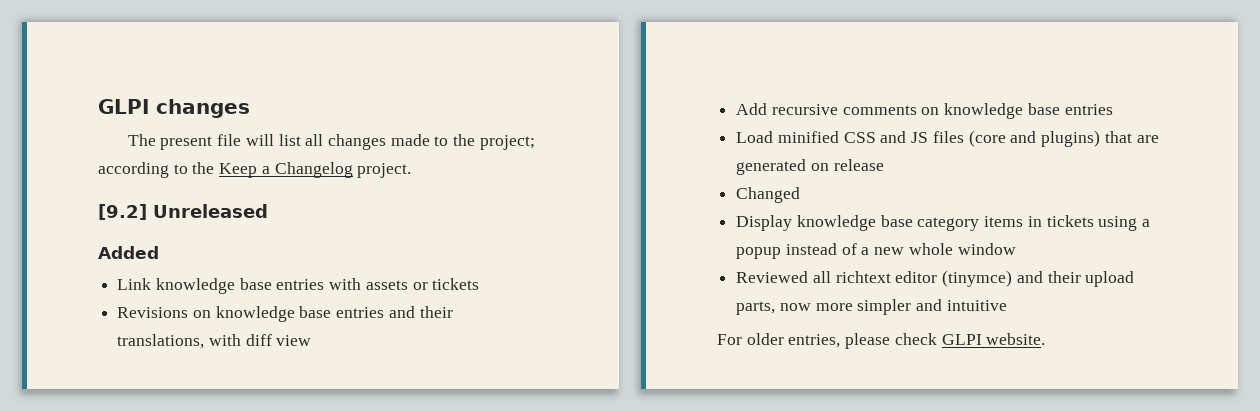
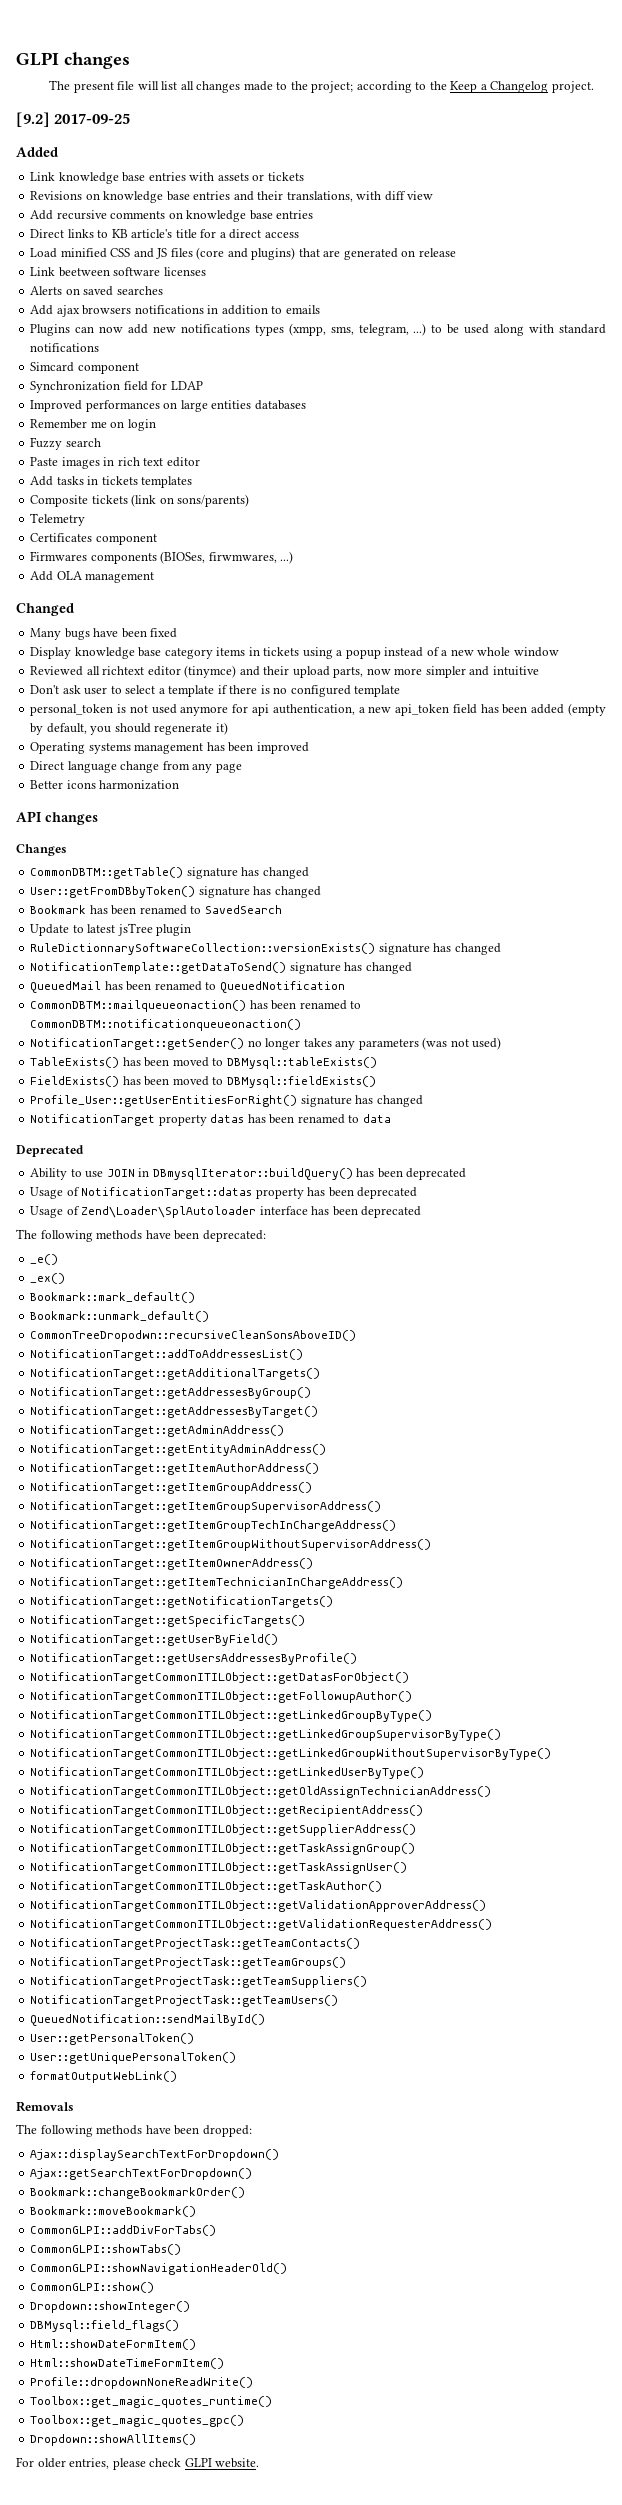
- [9.2] Unreleased
+ [9.2] 2017-09-25
+ Direct links to KB article's title for a direct access
+ Link beetween software licenses
+ Alerts on saved searches
+ Add ajax browsers notifications in addition to emails
+ Plugins can now add new notifications types (xmpp, sms, telegram, ...) to be used along with standard notifications
+ Simcard component
+ Synchronization field for LDAP
+ Improved performances on large entities databases
+ Remember me on login
+ Fuzzy search
+ Paste images in rich text editor
+ Add tasks in tickets templates
+ Composite tickets (link on sons/parents)
+ Telemetry
+ Certificates component
+ Firmwares components (BIOSes, firwmwares, ...)
+ Add OLA management
  Changed
+ Many bugs have been fixed
+ Don't ask user to select a template if there is no configured template
+ personal_token is not used anymore for api authentication, a new api_token field has been added (empty by default, you should regenerate it)
+ Operating systems management has been improved
+ Direct language change from any page
+ Better icons harmonization
+ API changes
+ Changes
+ CommonDBTM::getTable() signature has changed
+ User::getFromDBbyToken() signature has changed
+ Bookmark has been renamed to SavedSearch
+ Update to latest jsTree plugin
+ RuleDictionnarySoftwareCollection::versionExists() signature has changed
+ NotificationTemplate::getDataToSend() signature has changed
+ QueuedMail has been renamed to QueuedNotification
+ CommonDBTM::mailqueueonaction() has been renamed to CommonDBTM::notificationqueueonaction()
+ NotificationTarget::getSender() no longer takes any parameters (was not used)
+ TableExists() has been moved to DBMysql::tableExists()
+ FieldExists() has been moved to DBMysql::fieldExists()
+ Profile_User::getUserEntitiesForRight() signature has changed
+ NotificationTarget property datas has been renamed to data
+ Deprecated
+ Ability to use JOIN in DBmysqlIterator::buildQuery() has been deprecated
+ Usage of NotificationTarget::datas property has been deprecated
+ Usage of Zend\Loader\SplAutoloader interface has been deprecated
+ The following methods have been deprecated:
+ _e()
+ _ex()
+ Bookmark::mark_default()
+ Bookmark::unmark_default()
+ CommonTreeDropodwn::recursiveCleanSonsAboveID()
+ NotificationTarget::addToAddressesList()
+ NotificationTarget::getAdditionalTargets()
+ NotificationTarget::getAddressesByGroup()
+ NotificationTarget::getAddressesByTarget()
+ NotificationTarget::getAdminAddress()
+ NotificationTarget::getEntityAdminAddress()
+ NotificationTarget::getItemAuthorAddress()
+ NotificationTarget::getItemGroupAddress()
+ NotificationTarget::getItemGroupSupervisorAddress()
+ NotificationTarget::getItemGroupTechInChargeAddress()
+ NotificationTarget::getItemGroupWithoutSupervisorAddress()
+ NotificationTarget::getItemOwnerAddress()
+ NotificationTarget::getItemTechnicianInChargeAddress()
+ NotificationTarget::getNotificationTargets()
+ NotificationTarget::getSpecificTargets()
+ NotificationTarget::getUserByField()
+ NotificationTarget::getUsersAddressesByProfile()
+ NotificationTargetCommonITILObject::getDatasForObject()
+ NotificationTargetCommonITILObject::getFollowupAuthor()
+ NotificationTargetCommonITILObject::getLinkedGroupByType()
+ NotificationTargetCommonITILObject::getLinkedGroupSupervisorByType()
+ NotificationTargetCommonITILObject::getLinkedGroupWithoutSupervisorByType()
+ NotificationTargetCommonITILObject::getLinkedUserByType()
+ NotificationTargetCommonITILObject::getOldAssignTechnicianAddress()
+ NotificationTargetCommonITILObject::getRecipientAddress()
+ NotificationTargetCommonITILObject::getSupplierAddress()
+ NotificationTargetCommonITILObject::getTaskAssignGroup()
+ NotificationTargetCommonITILObject::getTaskAssignUser()
+ NotificationTargetCommonITILObject::getTaskAuthor()
+ NotificationTargetCommonITILObject::getValidationApproverAddress()
+ NotificationTargetCommonITILObject::getValidationRequesterAddress()
+ NotificationTargetProjectTask::getTeamContacts()
+ NotificationTargetProjectTask::getTeamGroups()
+ NotificationTargetProjectTask::getTeamSuppliers()
+ NotificationTargetProjectTask::getTeamUsers()
+ QueuedNotification::sendMailById()
+ User::getPersonalToken()
+ User::getUniquePersonalToken()
+ formatOutputWebLink()
+ Removals
+ The following methods have been dropped:
+ Ajax::displaySearchTextForDropdown()
+ Ajax::getSearchTextForDropdown()
+ Bookmark::changeBookmarkOrder()
+ Bookmark::moveBookmark()
+ CommonGLPI::addDivForTabs()
+ CommonGLPI::showTabs()
+ CommonGLPI::showNavigationHeaderOld()
+ CommonGLPI::show()
+ Dropdown::showInteger()
+ DBMysql::field_flags()
+ Html::showDateFormItem()
+ Html::showDateTimeFormItem()
+ Profile::dropdownNoneReadWrite()
+ Toolbox::get_magic_quotes_runtime()
+ Toolbox::get_magic_quotes_gpc()
+ Dropdown::showAllItems()

